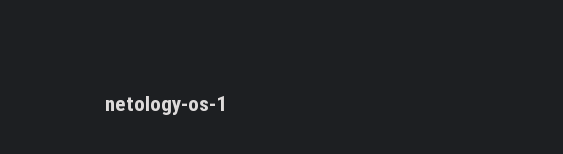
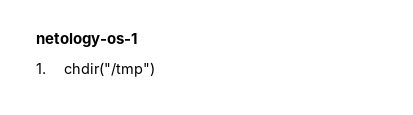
+ 1. chdir("/tmp")

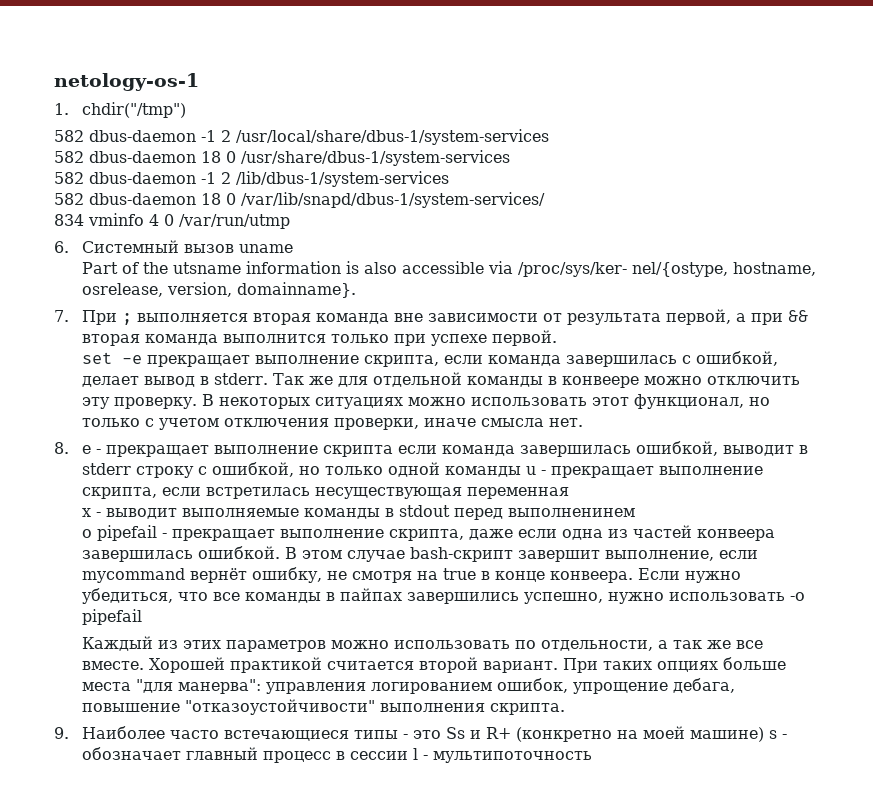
+ 582 dbus-daemon -1 2 /usr/local/share/dbus-1/system-services
+ 582 dbus-daemon 18 0 /usr/share/dbus-1/system-services
+ 582 dbus-daemon -1 2 /lib/dbus-1/system-services
+ 582 dbus-daemon 18 0 /var/lib/snapd/dbus-1/system-services/
+ 834 vminfo 4 0 /var/run/utmp
+ 6. Cистемный вызов uname
+ Part of the utsname information is also accessible via /proc/sys/ker‐ nel/{ostype, hostname, osrelease, version, domainname}.
+ 7. При ; выполняется вторая команда вне зависимости от результата первой, а при && вторая команда выполнится только при успехе первой.
+ set -e прекращает выполнение скрипта, если команда завершилась с ошибкой, делает вывод в stderr. Так же для отдельной команды в конвеере можно отключить эту проверку. В некоторых ситуациях можно использовать этот функционал, но только с учетом отключения проверки, иначе смысла нет.
+ 8. e - прекращает выполнение скрипта если команда завершилась ошибкой, выводит в stderr строку с ошибкой, но только одной команды u - прекращает выполнение скрипта, если встретилась несуществующая переменная
+ x - выводит выполняемые команды в stdout перед выполненинем
+ o pipefail - прекращает выполнение скрипта, даже если одна из частей конвеера завершилась ошибкой. В этом случае bash-скрипт завершит выполнение, если mycommand вернёт ошибку, не смотря на true в конце конвеера. Если нужно убедиться, что все команды в пайпах завершились успешно, нужно использовать -o pipefail
+ Каждый из этих параметров можно использовать по отдельности, а так же все вместе. Хорошей практикой считается второй вариант. При таких опциях больше места "для манерва": управления логированием ошибок, упрощение дебага, повышение "отказоустойчивости" выполнения скрипта.
+ 9. Наиболее часто встечающиеся типы - это Ss и R+ (конкретно на моей машине) s - обозначает главный процесс в сессии l - мультипоточность

